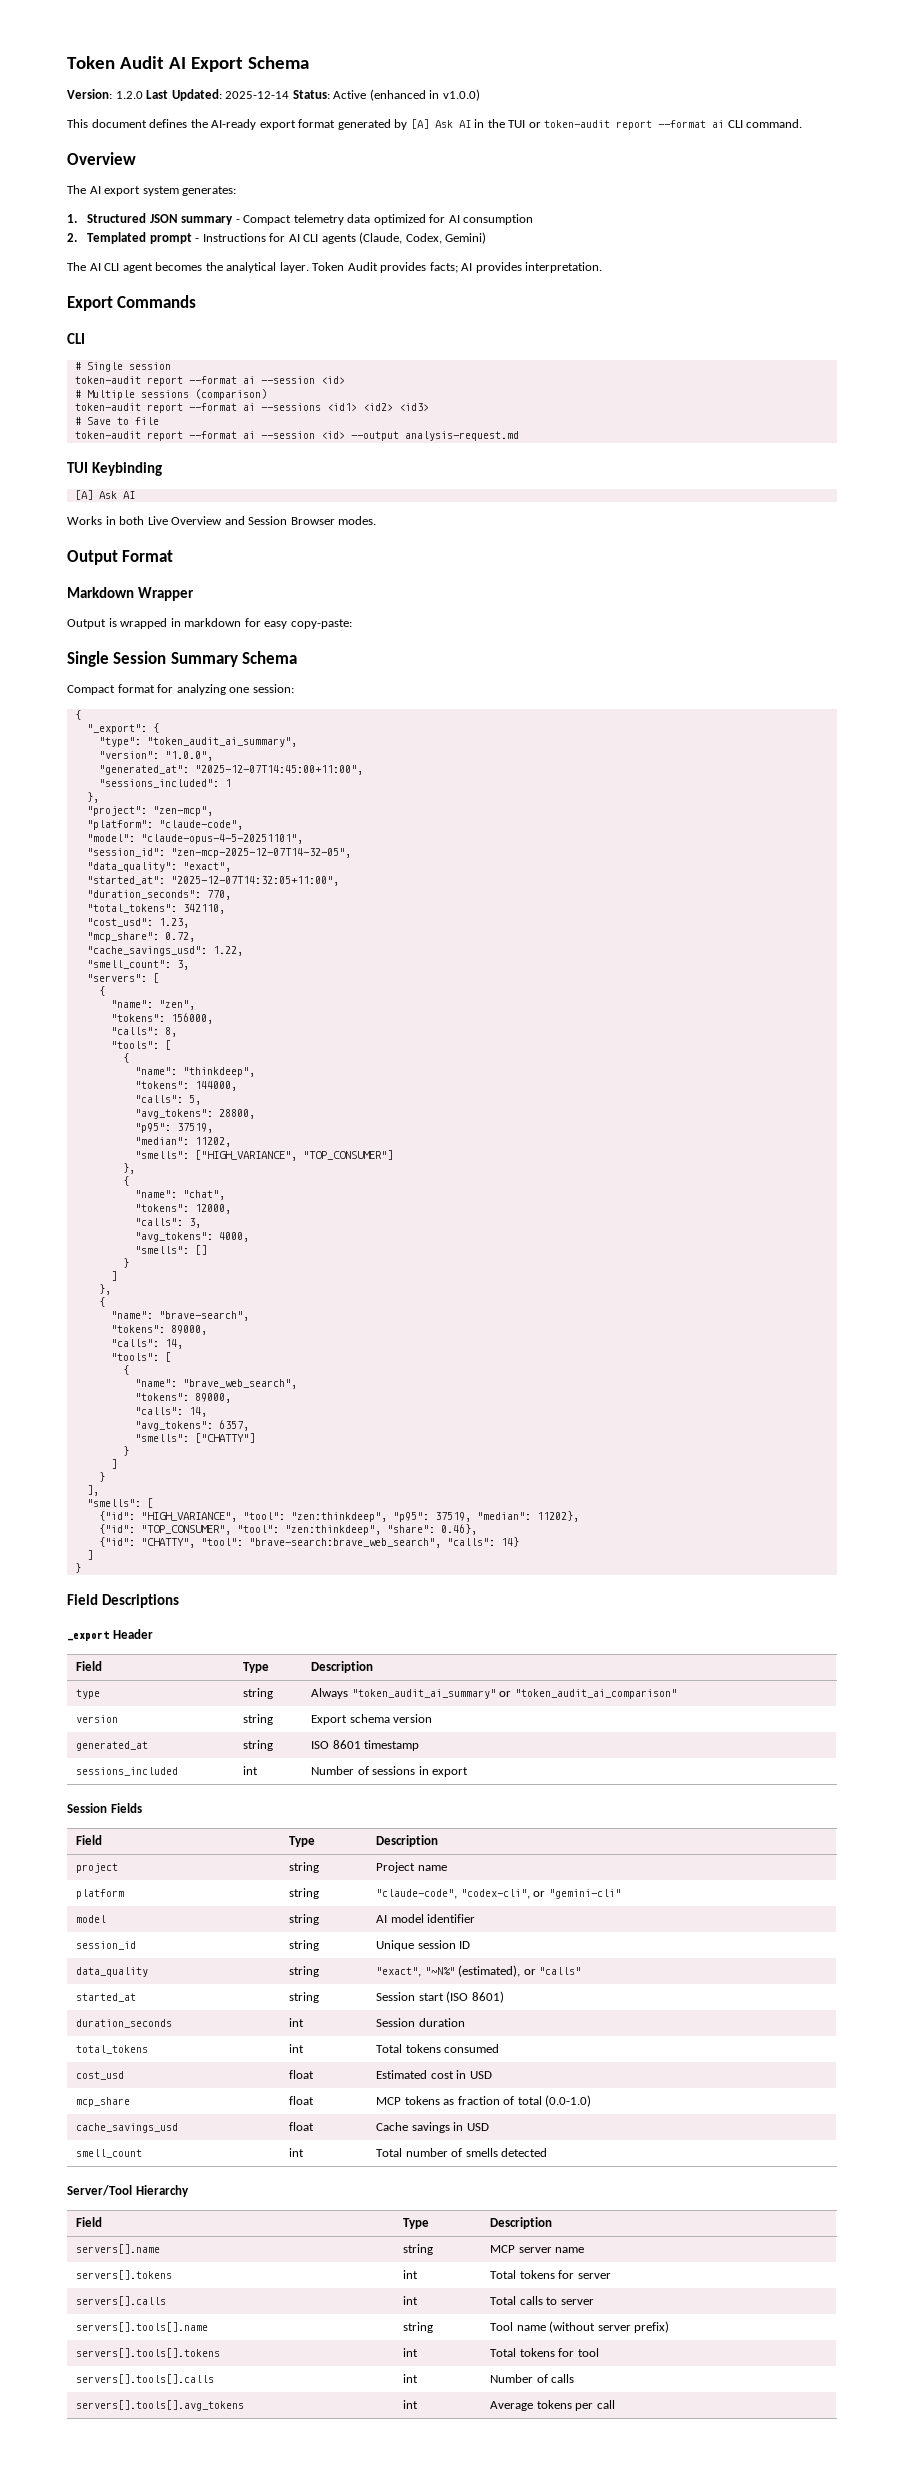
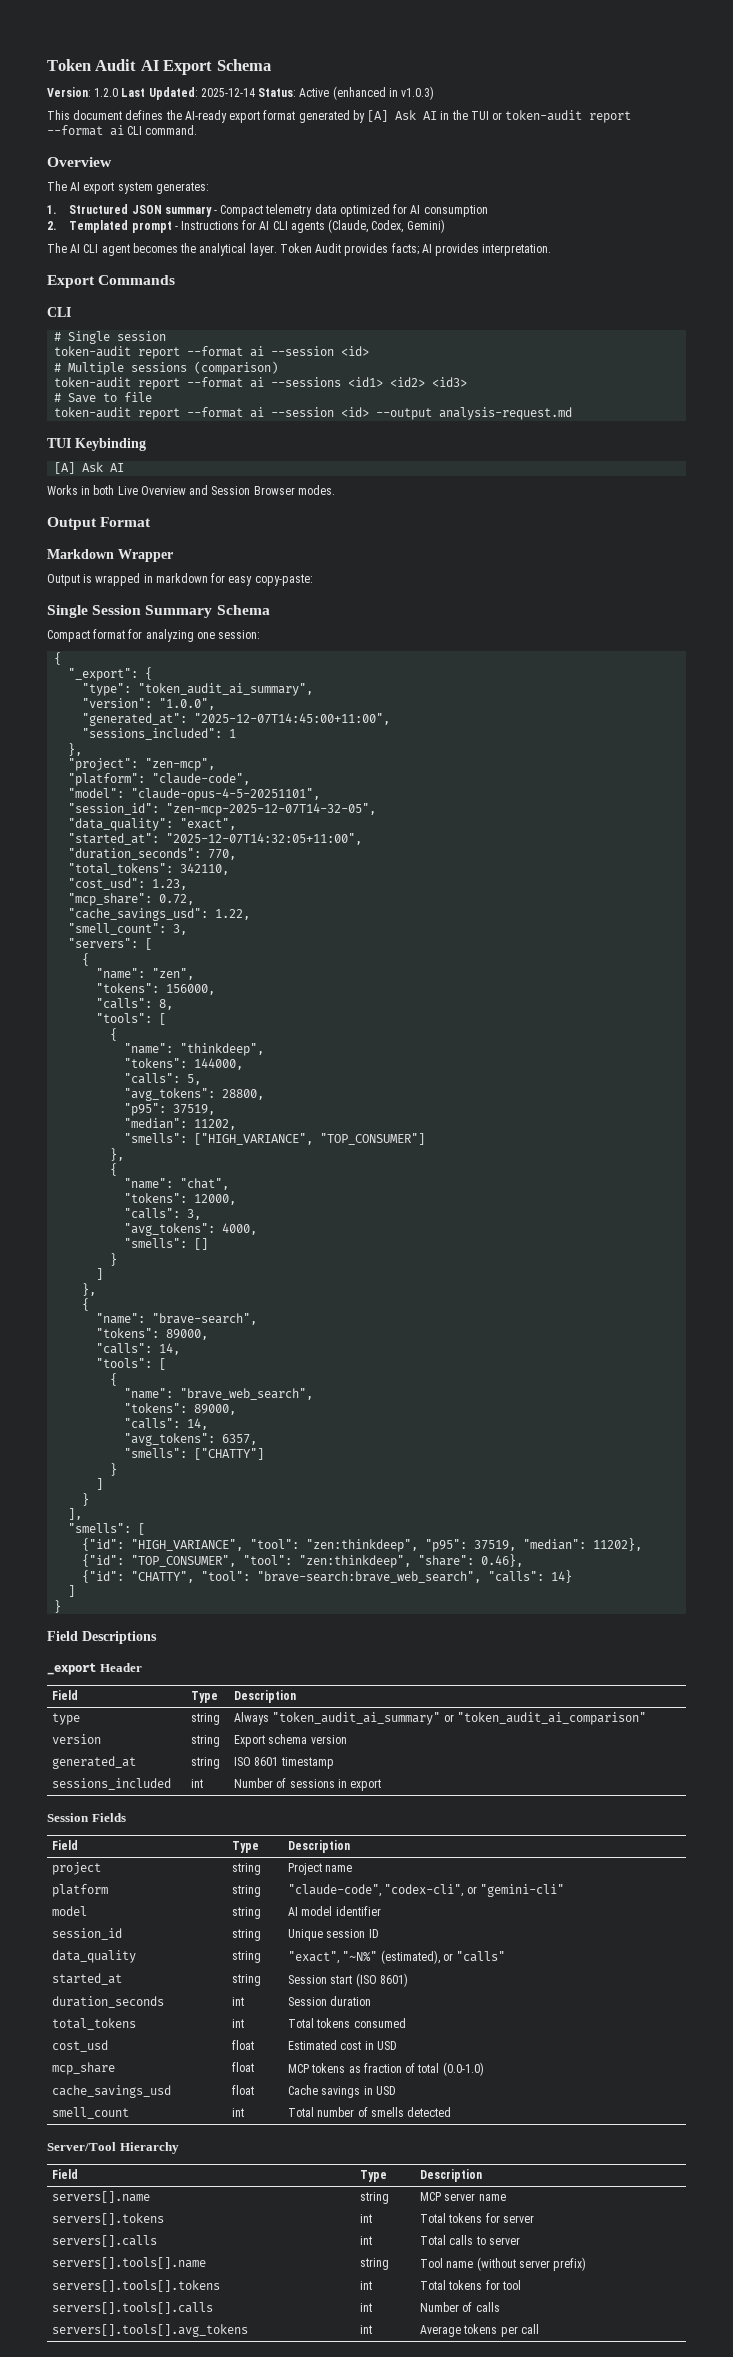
- Version: 1.2.0 Last Updated: 2025-12-14 Status: Active (enhanced in v1.0.0)
+ Version: 1.2.0 Last Updated: 2025-12-14 Status: Active (enhanced in v1.0.3)

